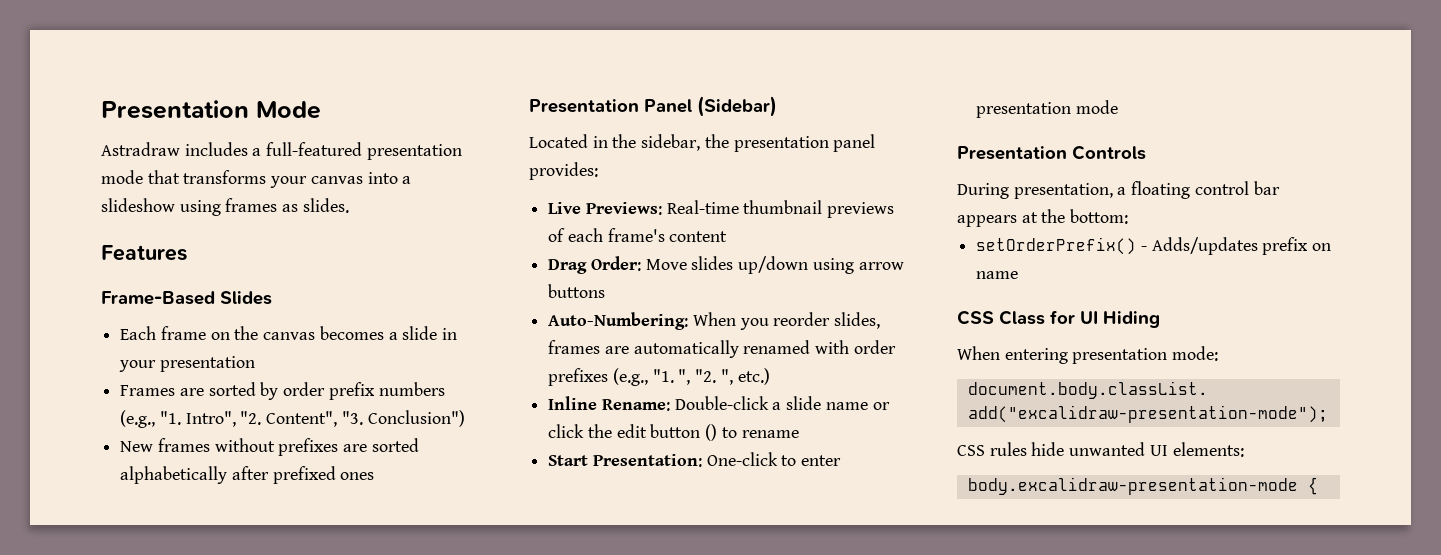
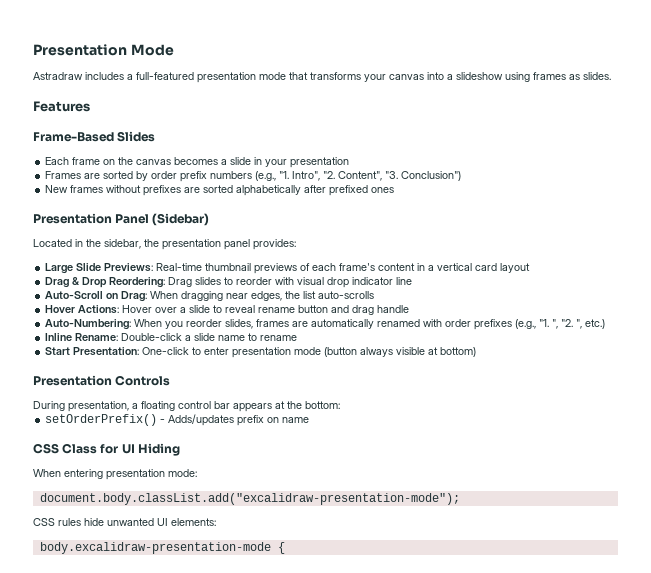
- Live Previews: Real-time thumbnail previews of each frame's content
- Drag Order: Move slides up/down using arrow buttons
+ Large Slide Previews: Real-time thumbnail previews of each frame's content in a vertical card layout
+ Drag & Drop Reordering: Drag slides to reorder with visual drop indicator line
+ Auto-Scroll on Drag: When dragging near edges, the list auto-scrolls
+ Hover Actions: Hover over a slide to reveal rename button and drag handle
- Inline Rename: Double-click a slide name or click the edit button () to rename
+ Inline Rename: Double-click a slide name to rename
- Start Presentation: One-click to enter presentation mode
+ Start Presentation: One-click to enter presentation mode (button always visible at bottom)

